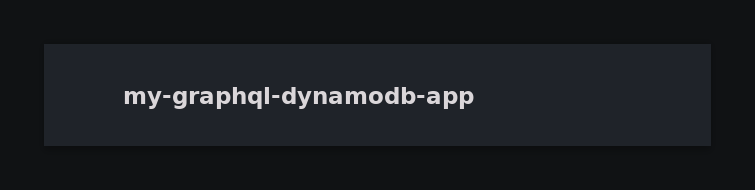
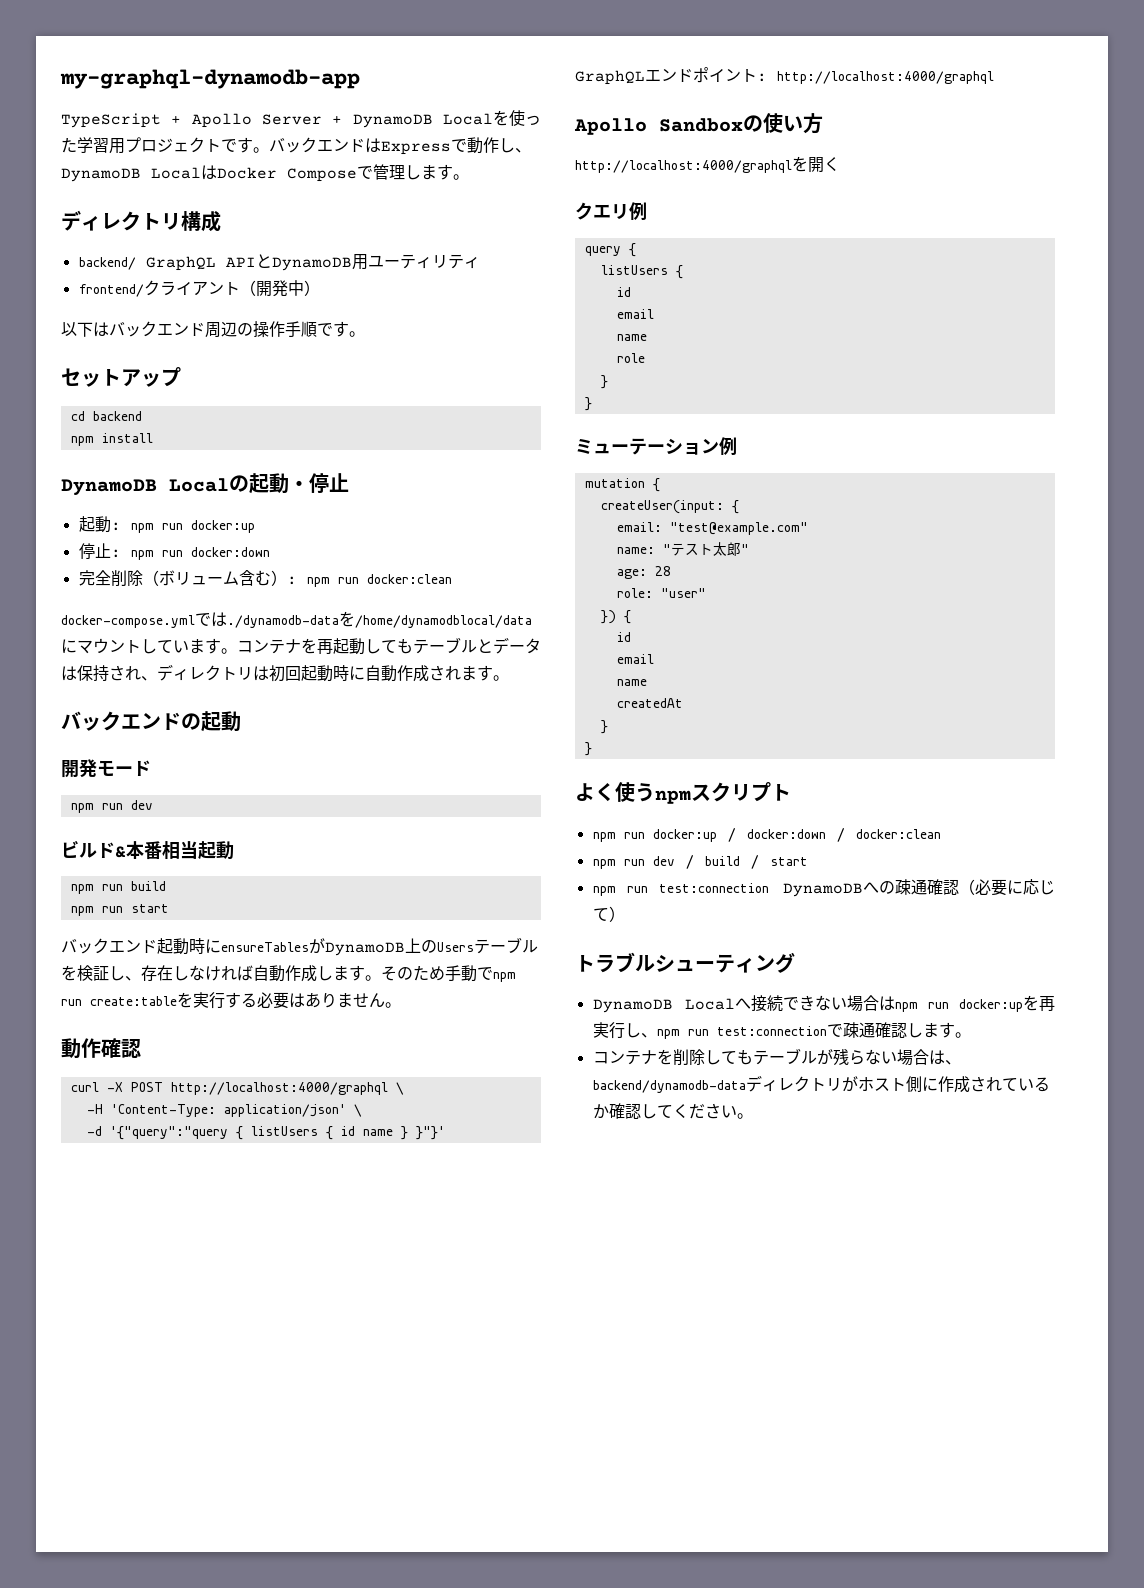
+ TypeScript + Apollo Server + DynamoDB Localを使った学習用プロジェクトです。バックエンドはExpressで動作し、DynamoDB LocalはDocker Composeで管理します。
+ ディレクトリ構成
+ backend/ GraphQL APIとDynamoDB用ユーティリティ
+ frontend/クライアント（開発中）
+ 以下はバックエンド周辺の操作手順です。
+ セットアップ
+ cd backend
+ npm install
+ DynamoDB Localの起動・停止
+ 起動: npm run docker:up
+ 停止: npm run docker:down
+ 完全削除（ボリューム含む）: npm run docker:clean
+ docker-compose.ymlでは./dynamodb-dataを/home/dynamodblocal/dataにマウントしています。コンテナを再起動してもテーブルとデータは保持され、ディレクトリは初回起動時に自動作成されます。
+ バックエンドの起動
+ 開発モード
+ npm run dev
+ ビルド&本番相当起動
+ npm run build
+ npm run start
+ バックエンド起動時にensureTablesがDynamoDB上のUsersテーブルを検証し、存在しなければ自動作成します。そのため手動でnpm run create:tableを実行する必要はありません。
+ 動作確認
+ curl -X POST http://localhost:4000/graphql \
+ -H 'Content-Type: application/json' \
+ -d '{"query":"query { listUsers { id name } }"}'
+ GraphQLエンドポイント: http://localhost:4000/graphql
+ Apollo Sandboxの使い方
+ http://localhost:4000/graphqlを開く
+ クエリ例
+ query {
+ listUsers {
+ id
+ email
+ name
+ role
+ }
+ }
+ ミューテーション例
+ mutation {
+ createUser(input: {
+ email: "test@example.com"
+ name: "テスト太郎"
+ age: 28
+ role: "user"
+ }) {
+ id
+ email
+ name
+ createdAt
+ }
+ }
+ よく使うnpmスクリプト
+ npm run docker:up / docker:down / docker:clean
+ npm run dev / build / start
+ npm run test:connection DynamoDBへの疎通確認（必要に応じて）
+ トラブルシューティング
+ DynamoDB Localへ接続できない場合はnpm run docker:upを再実行し、npm run test:connectionで疎通確認します。
+ コンテナを削除してもテーブルが残らない場合は、backend/dynamodb-dataディレクトリがホスト側に作成されているか確認してください。

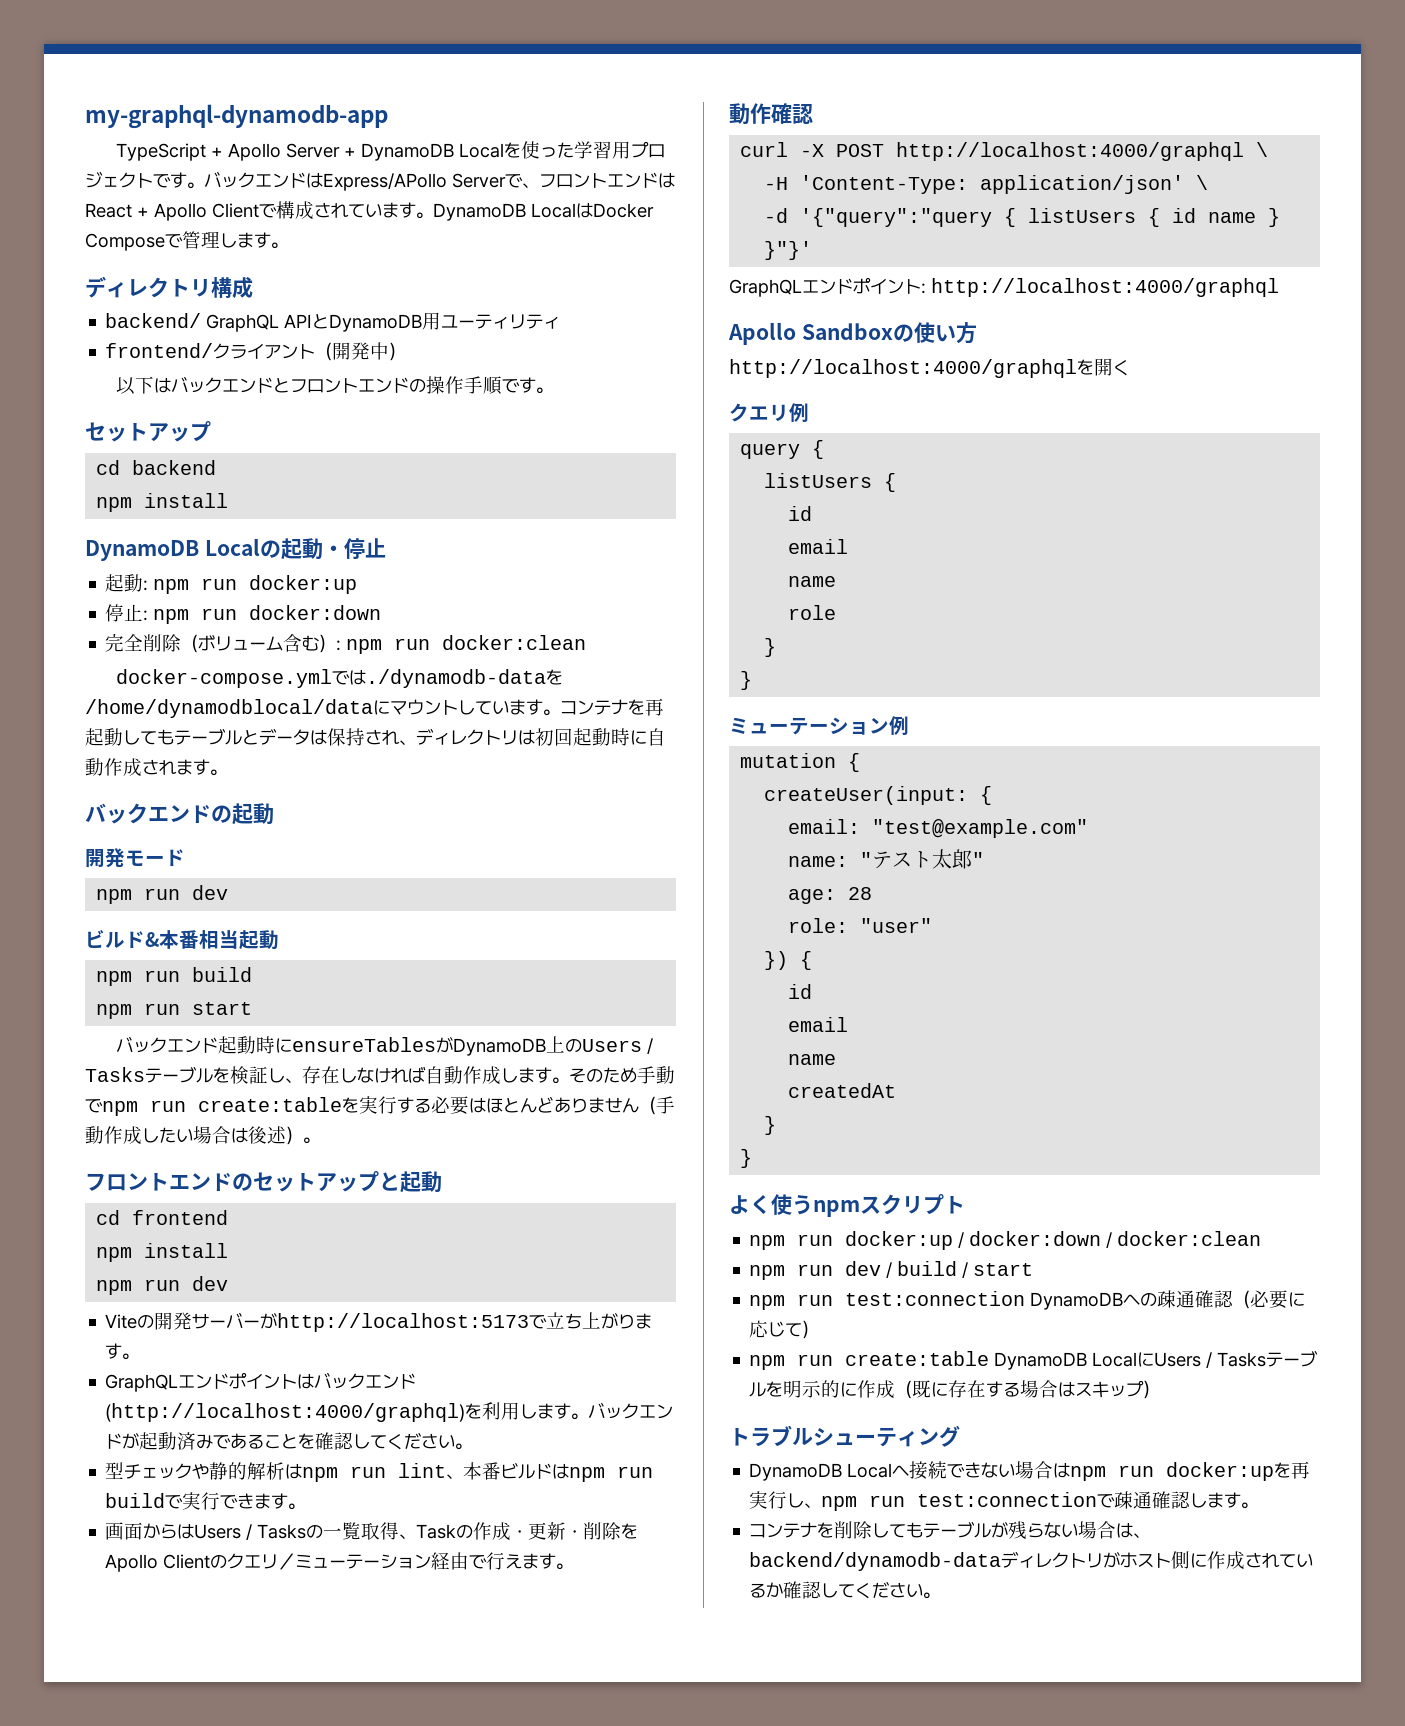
- バックエンドはExpressで動作し、DynamoDB LocalはDocker Composeで管理します。
+ バックエンドはExpress/APollo Serverで、フロントエンドはReact + Apollo Clientで構成されています。DynamoDB LocalはDocker Composeで管理します。
- 以下はバックエンド周辺の操作手順です。
+ 以下はバックエンドとフロントエンドの操作手順です。
- バックエンド起動時にensureTablesがDynamoDB上のUsersテーブルを検証し、存在しなければ自動作成します。
+ バックエンド起動時にensureTablesがDynamoDB上のUsers / Tasksテーブルを検証し、存在しなければ自動作成します。
- そのため手動でnpm run create:tableを実行する必要はありません。
+ そのため手動でnpm run create:tableを実行する必要はほとんどありません（手動作成したい場合は後述）。
+ フロントエンドのセットアップと起動
+ cd frontend
+ npm install
+ npm run dev
+ Viteの開発サーバーがhttp://localhost:5173で立ち上がります。
+ GraphQLエンドポイントはバックエンド(http://localhost:4000/graphql)を利用します。バックエンドが起動済みであることを確認してください。
+ 型チェックや静的解析はnpm run lint、本番ビルドはnpm run buildで実行できます。
+ 画面からはUsers / Tasksの一覧取得、Taskの作成・更新・削除をApollo Clientのクエリ／ミューテーション経由で行えます。
+ npm run create:table DynamoDB LocalにUsers / Tasksテーブルを明示的に作成（既に存在する場合はスキップ）

